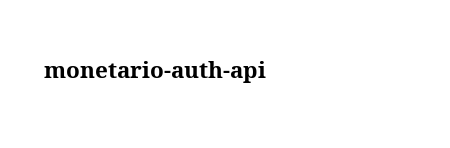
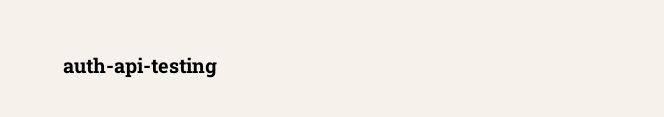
- monetario-auth-api
+ auth-api-testing

